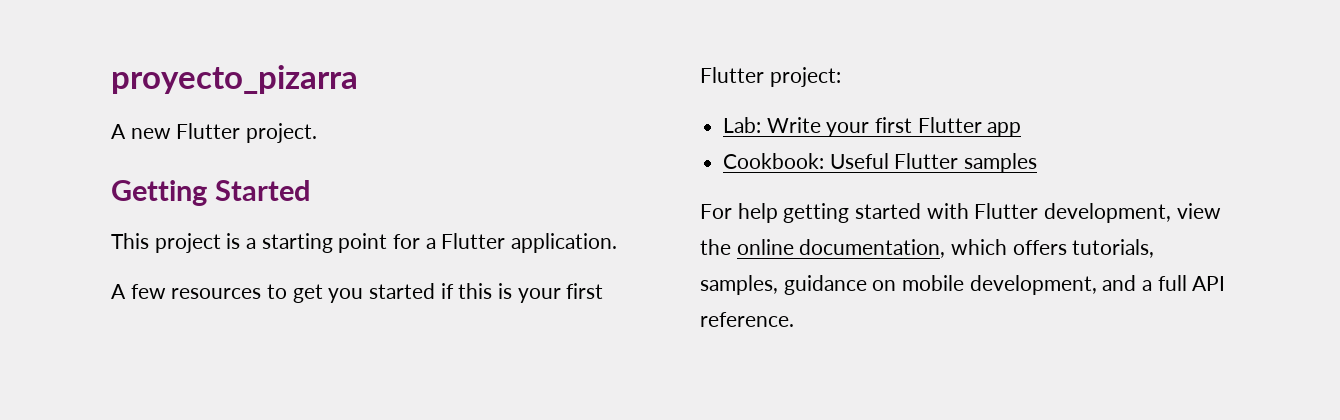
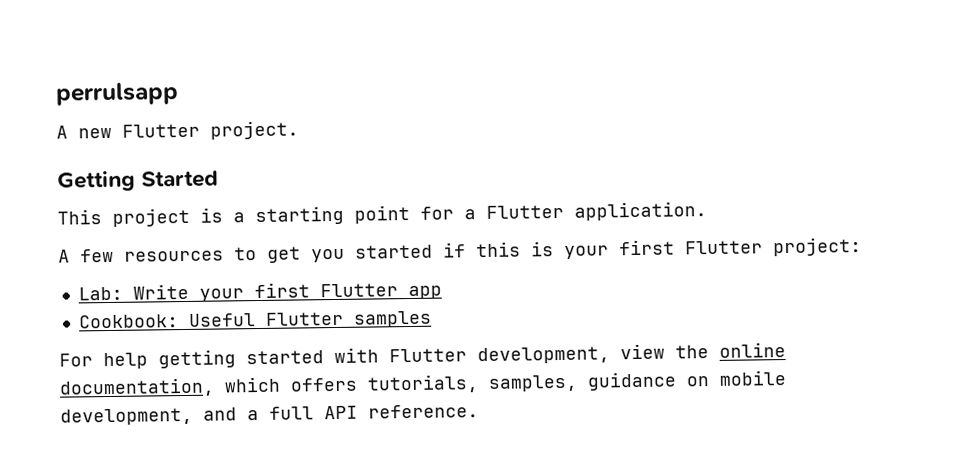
- proyecto_pizarra
+ perrulsapp

